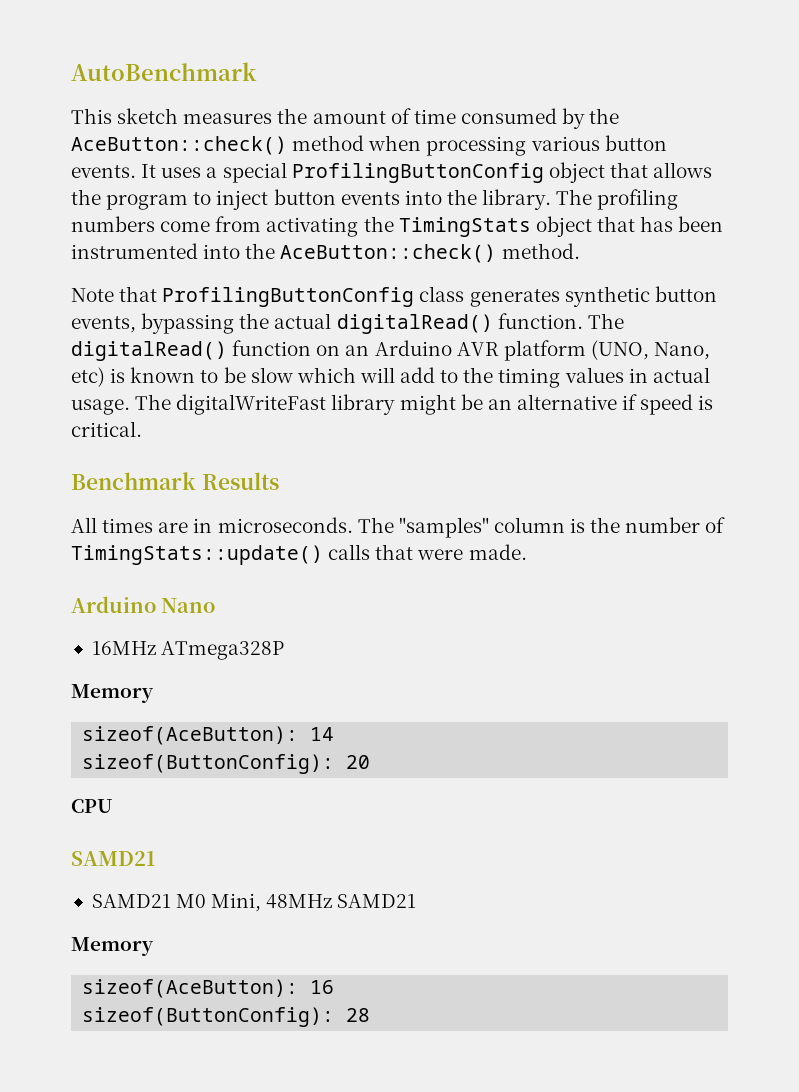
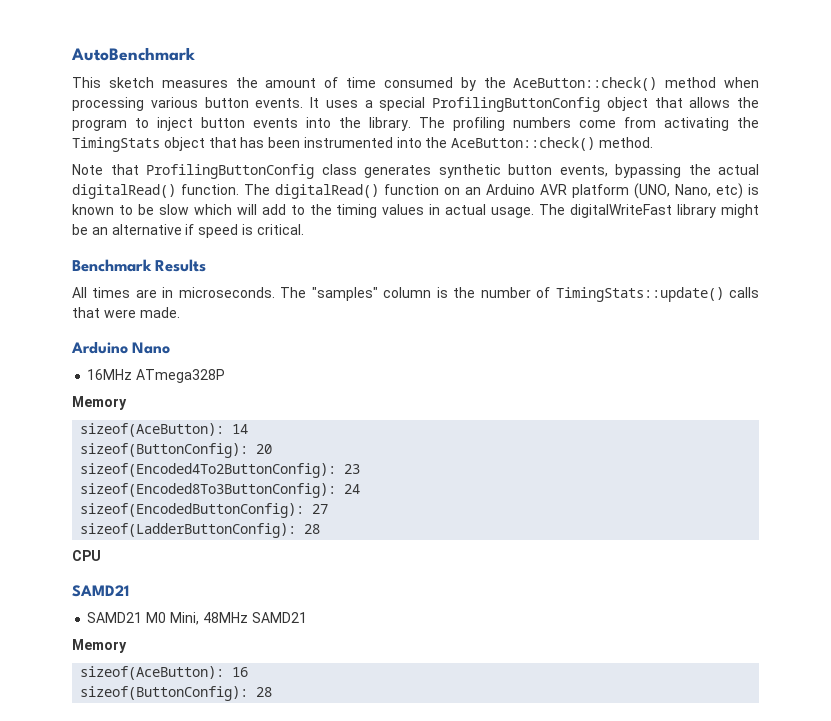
+ sizeof(Encoded4To2ButtonConfig): 23
+ sizeof(Encoded8To3ButtonConfig): 24
+ sizeof(EncodedButtonConfig): 27
+ sizeof(LadderButtonConfig): 28

